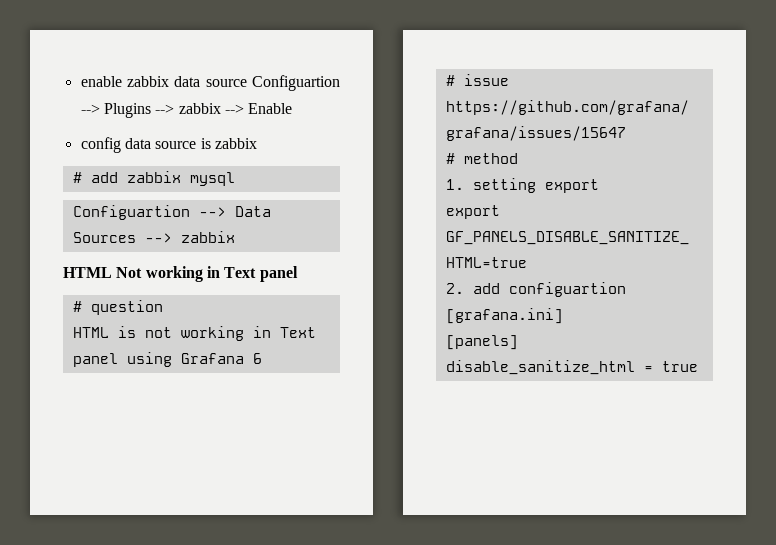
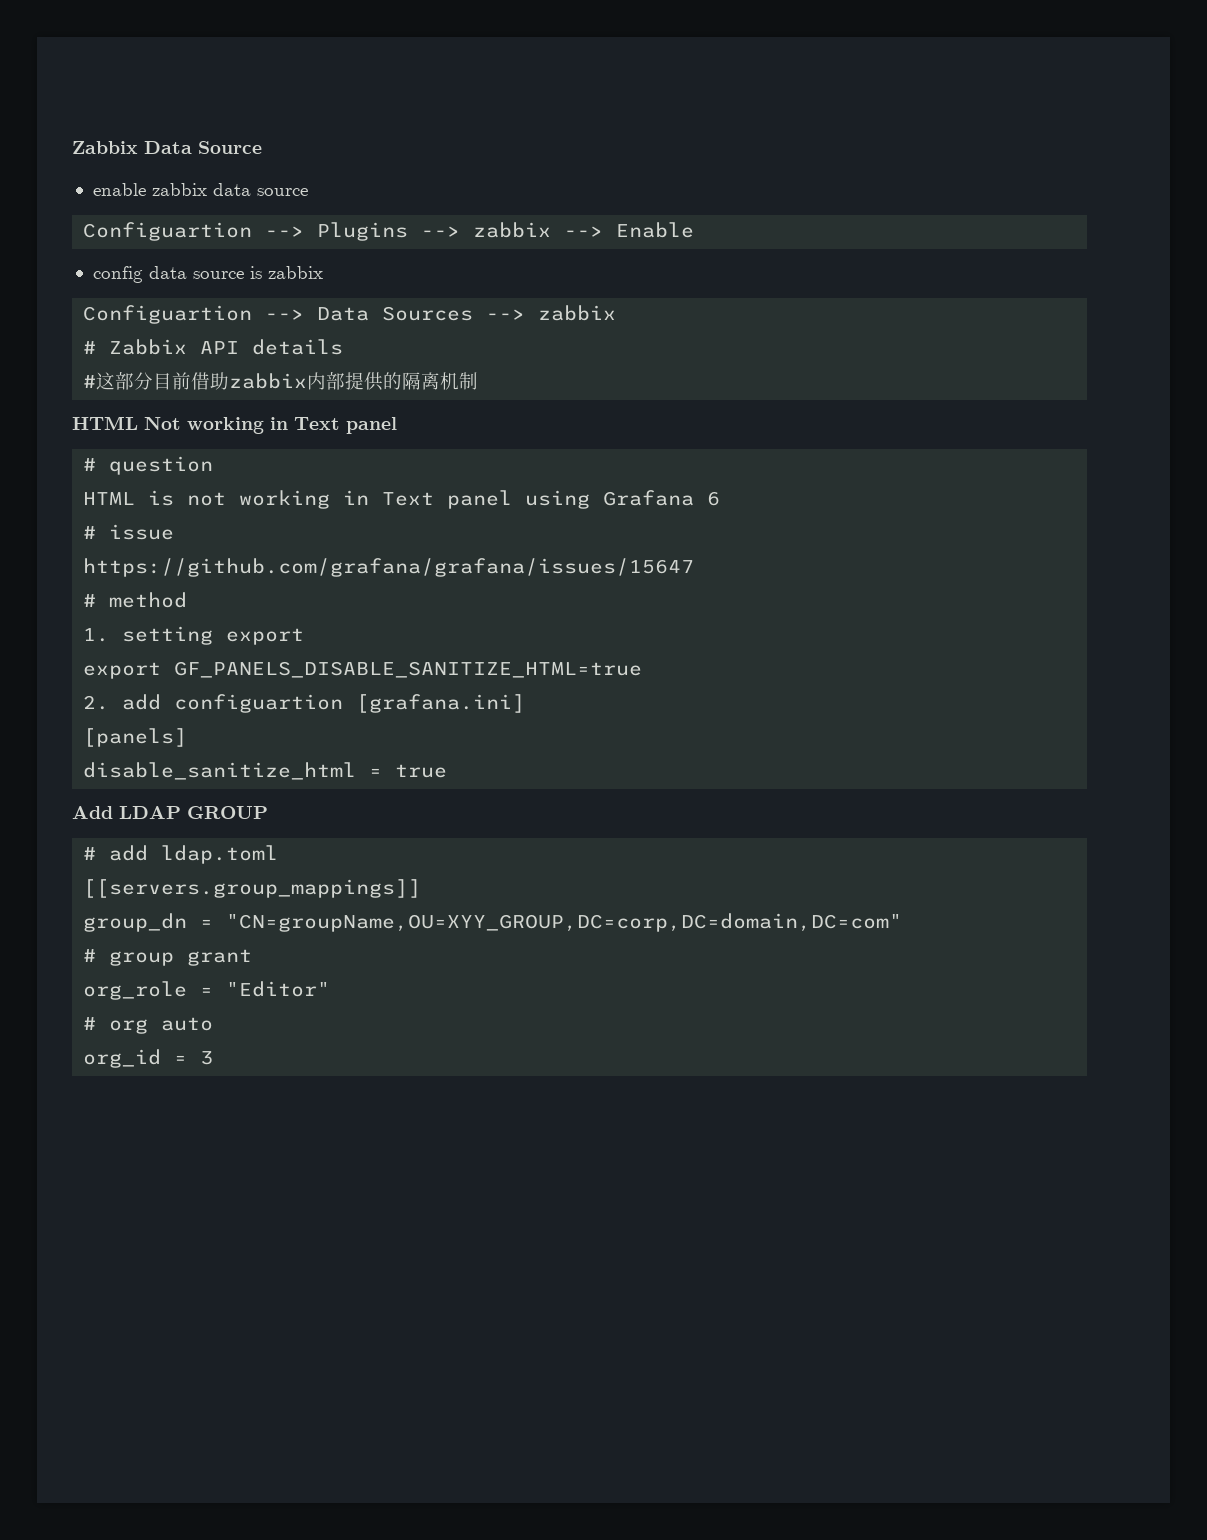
+ Zabbix Data Source
- enable zabbix data source Configuartion --> Plugins --> zabbix --> Enable
+ enable zabbix data source
+ Configuartion --> Plugins --> zabbix --> Enable
- # add zabbix mysql
+ # Zabbix API details
+ #这部分目前借助zabbix内部提供的隔离机制
+ Add LDAP GROUP
+ # add ldap.toml
+ [[servers.group_mappings]]
+ group_dn = "CN=groupName,OU=XYY_GROUP,DC=corp,DC=domain,DC=com"
+ # group grant
+ org_role = "Editor"
+ # org auto
+ org_id = 3

